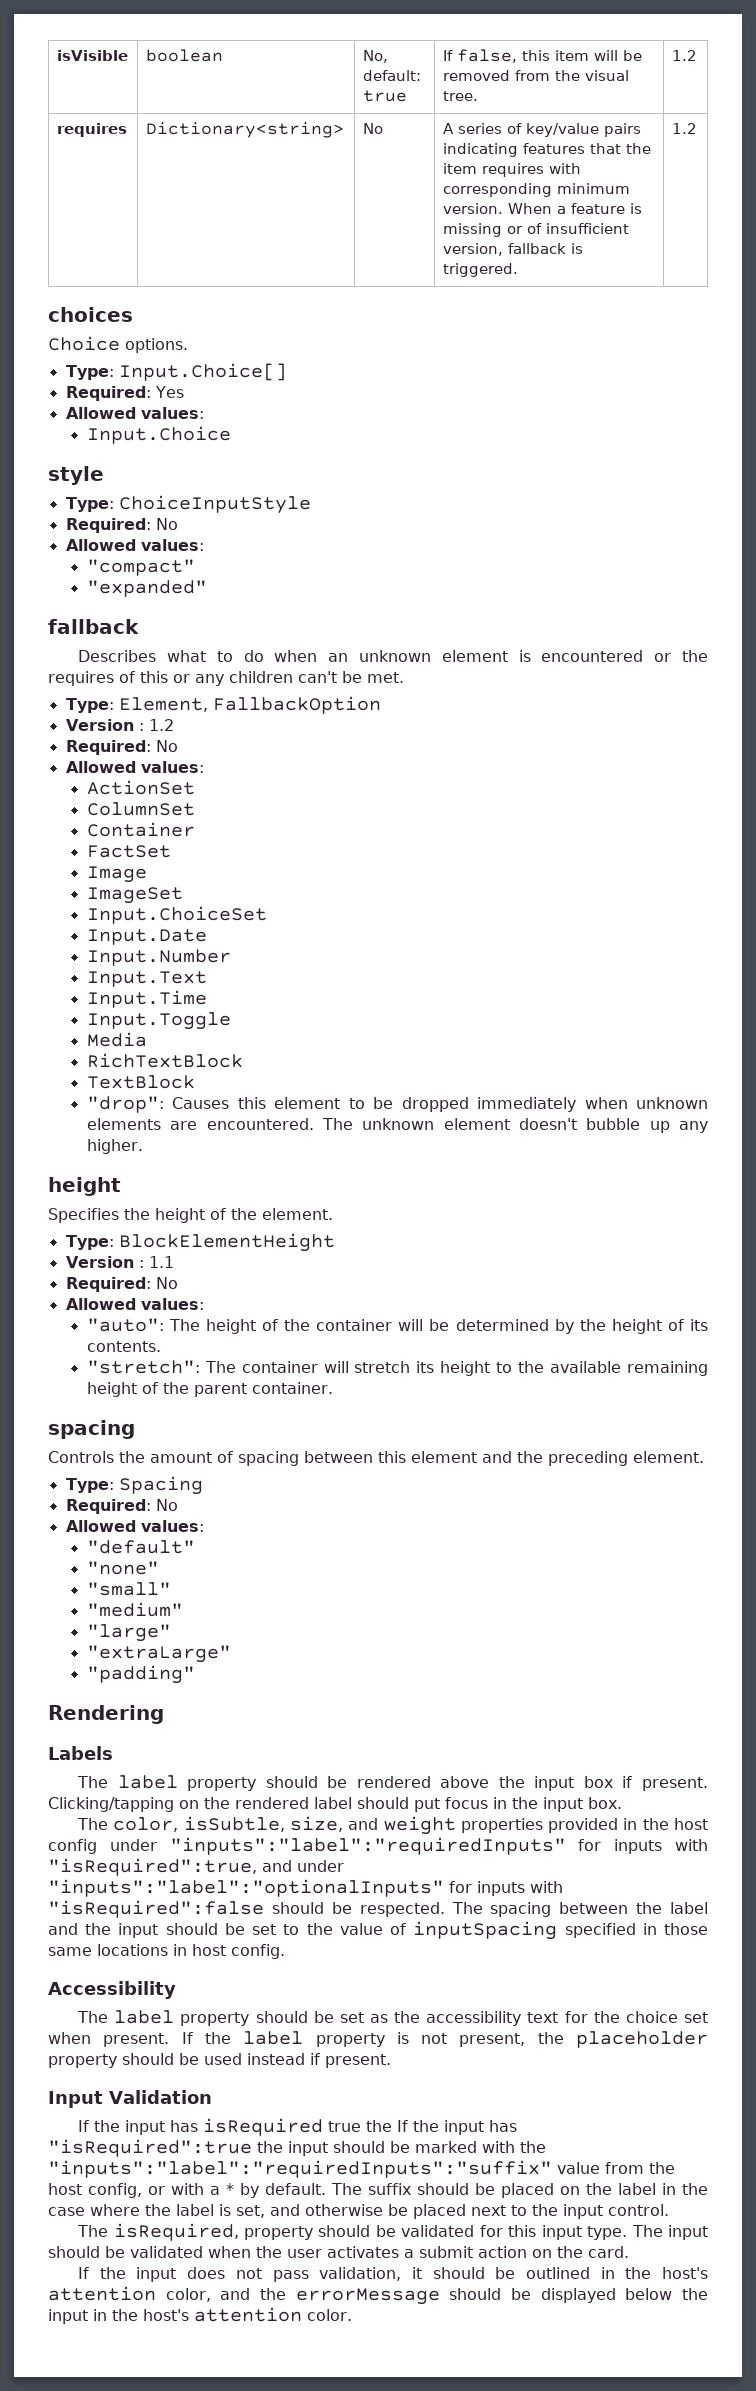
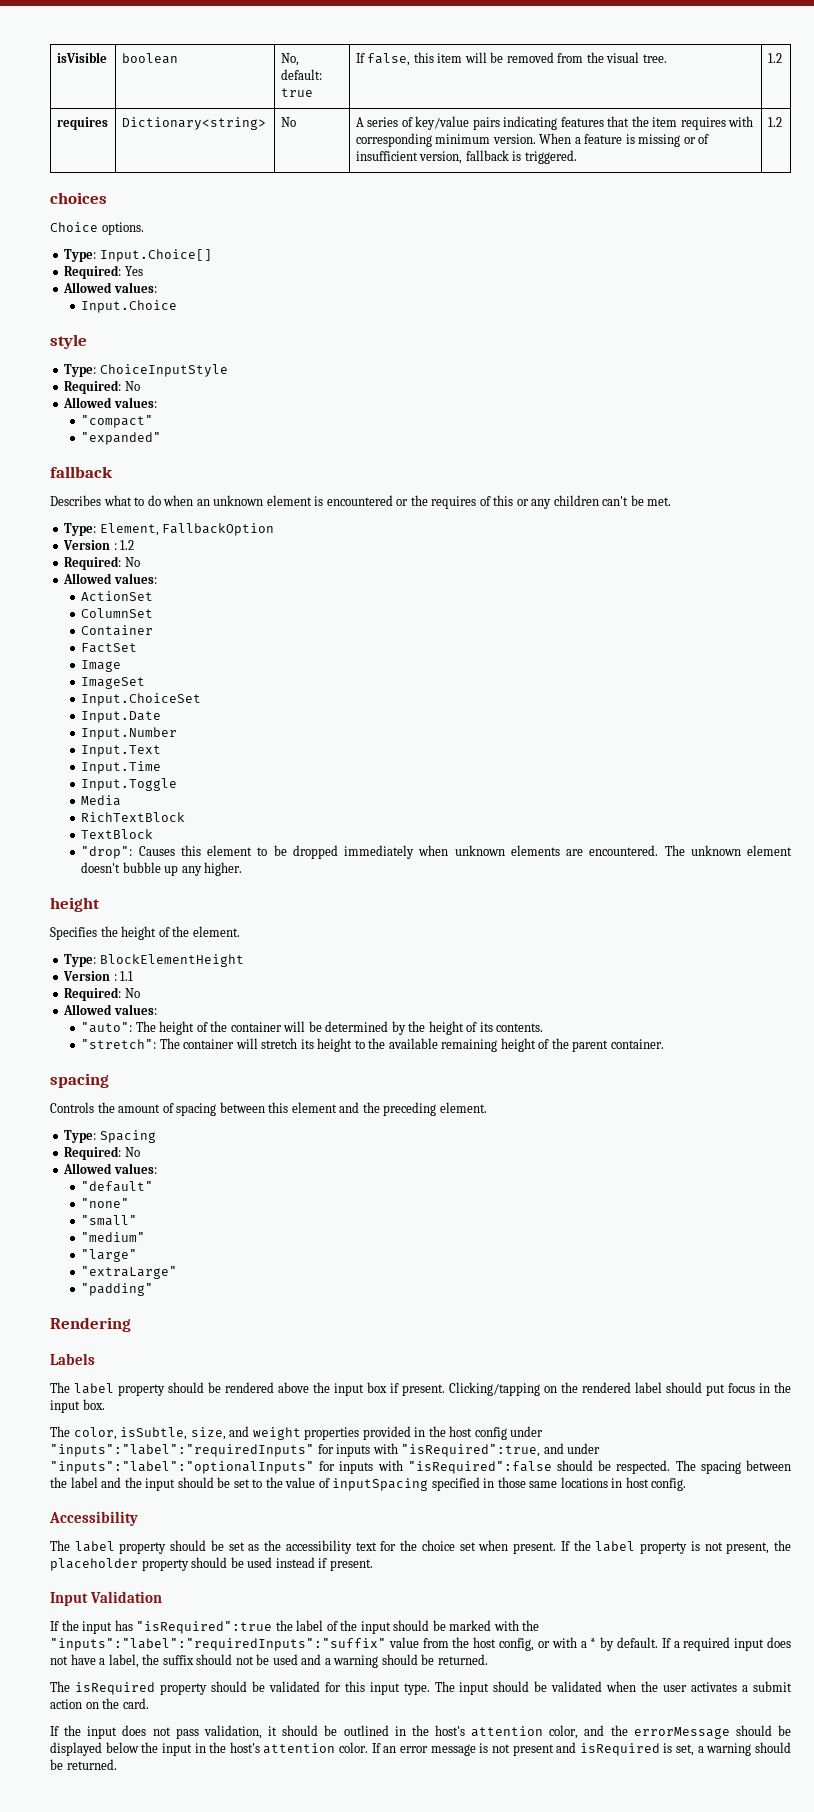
- If the input has isRequired true the If the input has "isRequired":true the input should be marked with the "inputs":"label":"requiredInputs":"suffix" value from the host config, or with a * by default.
+ If the input has "isRequired":true the label of the input should be marked with the "inputs":"label":"requiredInputs":"suffix" value from the host config, or with a * by default.
- The suffix should be placed on the label in the case where the label is set, and otherwise be placed next to the input control.
- The isRequired, property should be validated for this input type.
+ If a required input does not have a label, the suffix should not be used and a warning should be returned.
+ The isRequired property should be validated for this input type.
+ If an error message is not present and isRequired is set, a warning should be returned.

